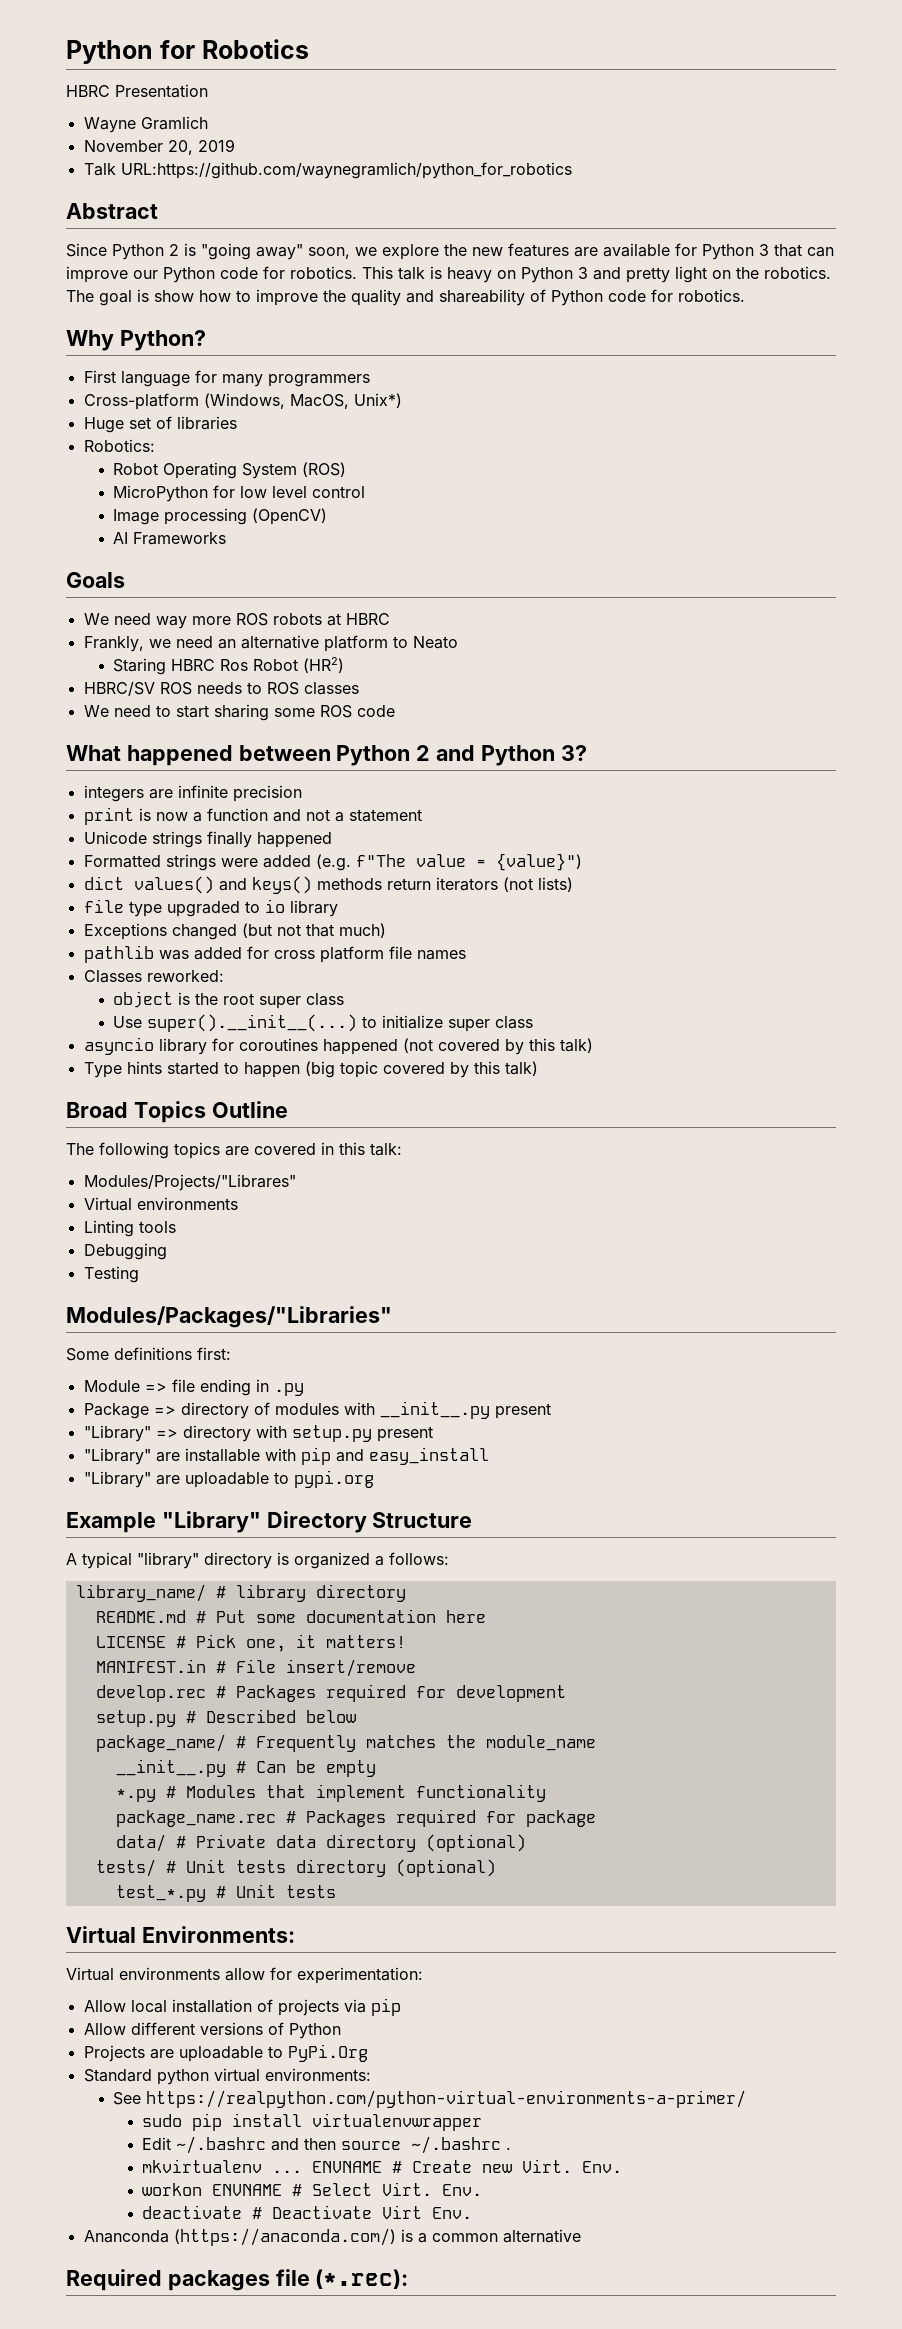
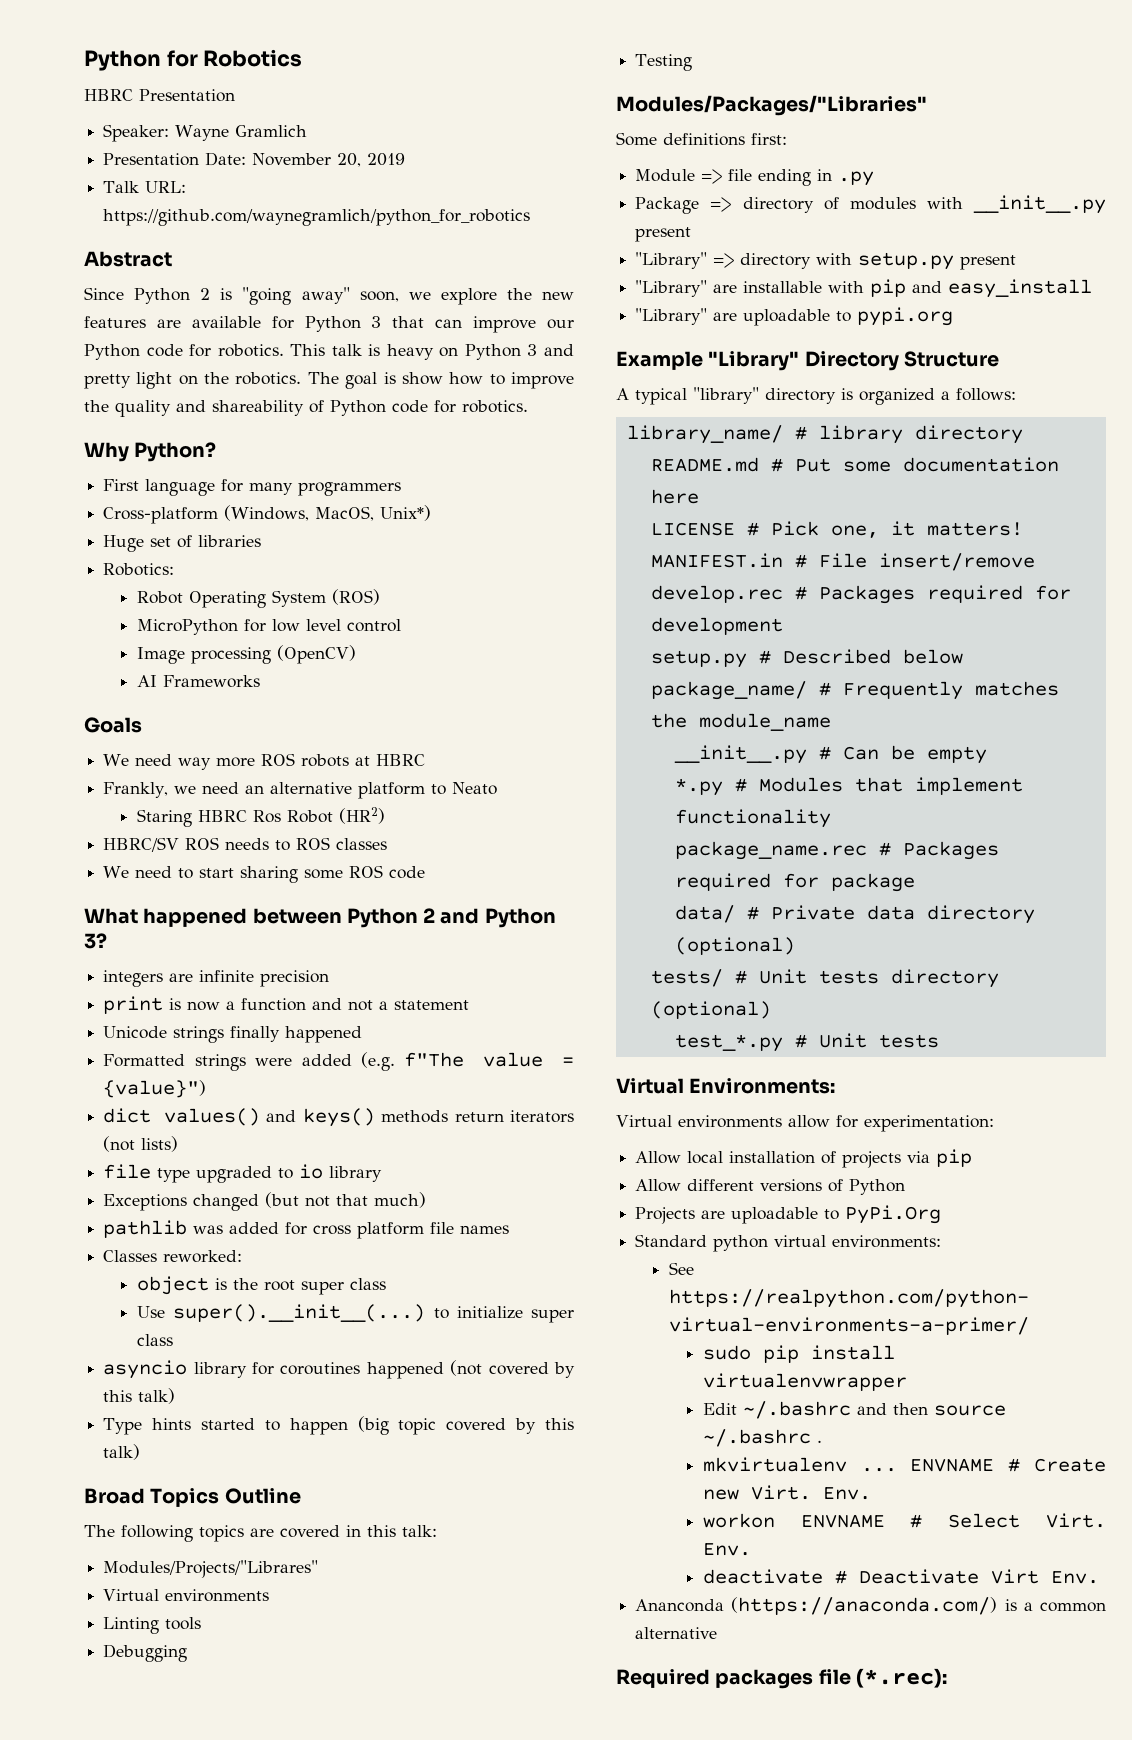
- Wayne Gramlich
+ Speaker: Wayne Gramlich
- November 20, 2019
+ Presentation Date: November 20, 2019
- Talk URL:https://github.com/waynegramlich/python_for_robotics
+ Talk URL: https://github.com/waynegramlich/python_for_robotics

